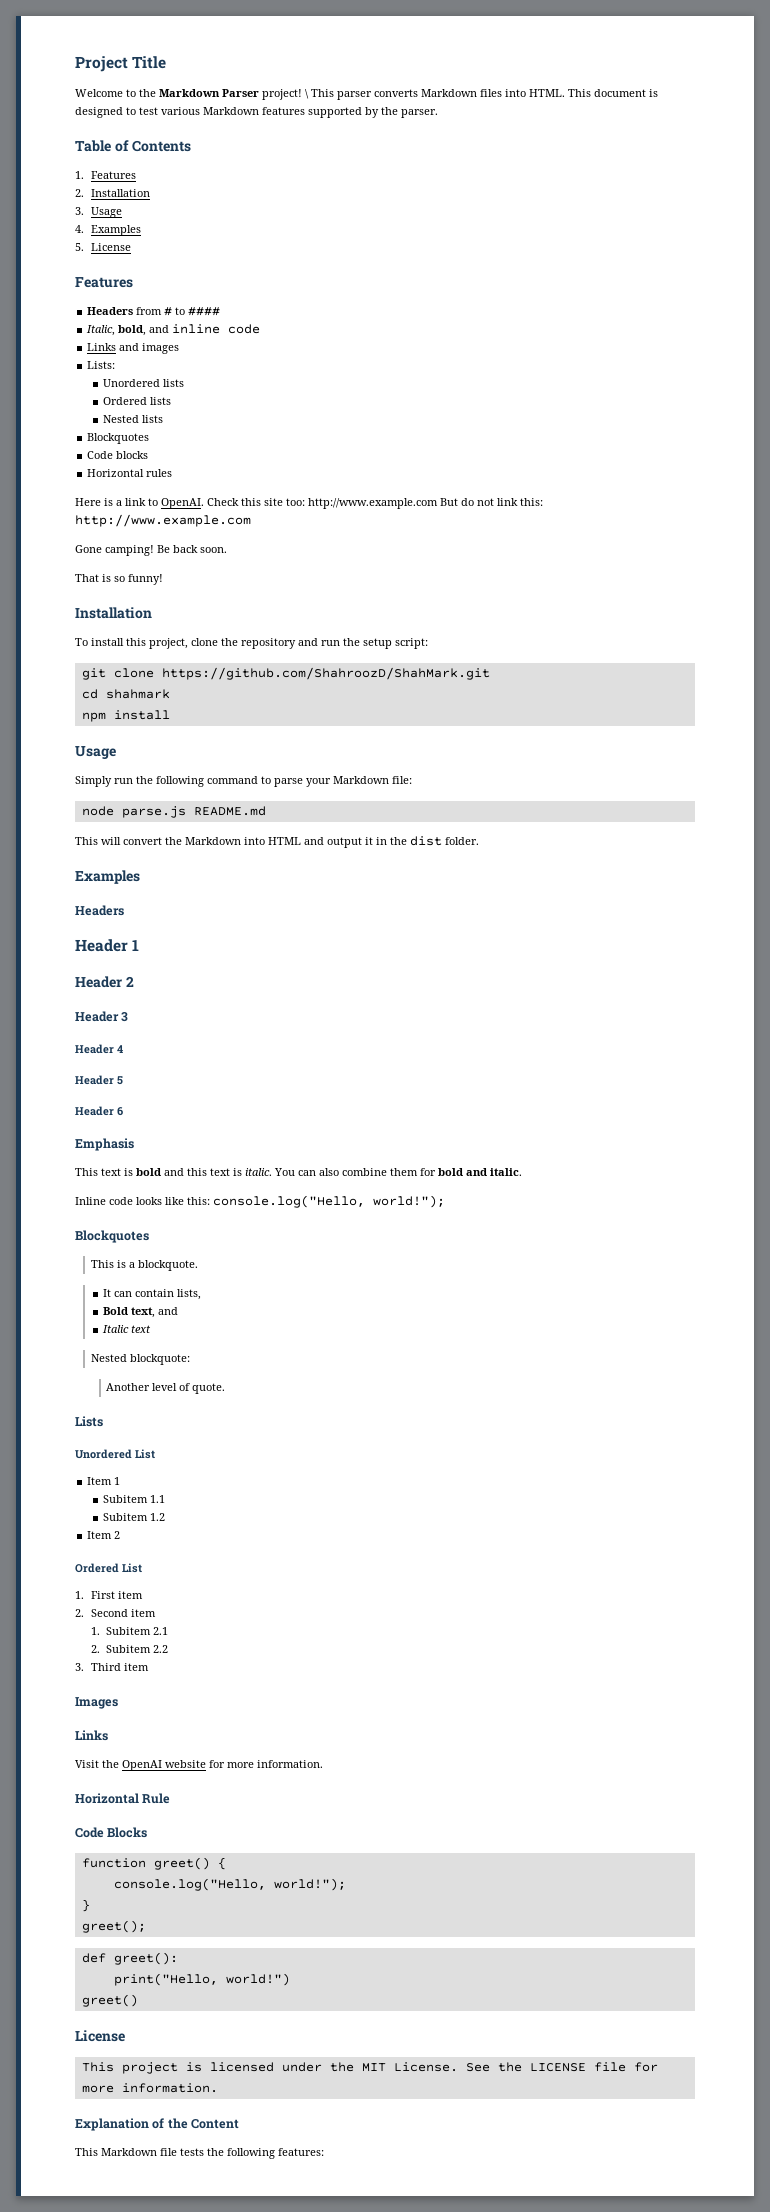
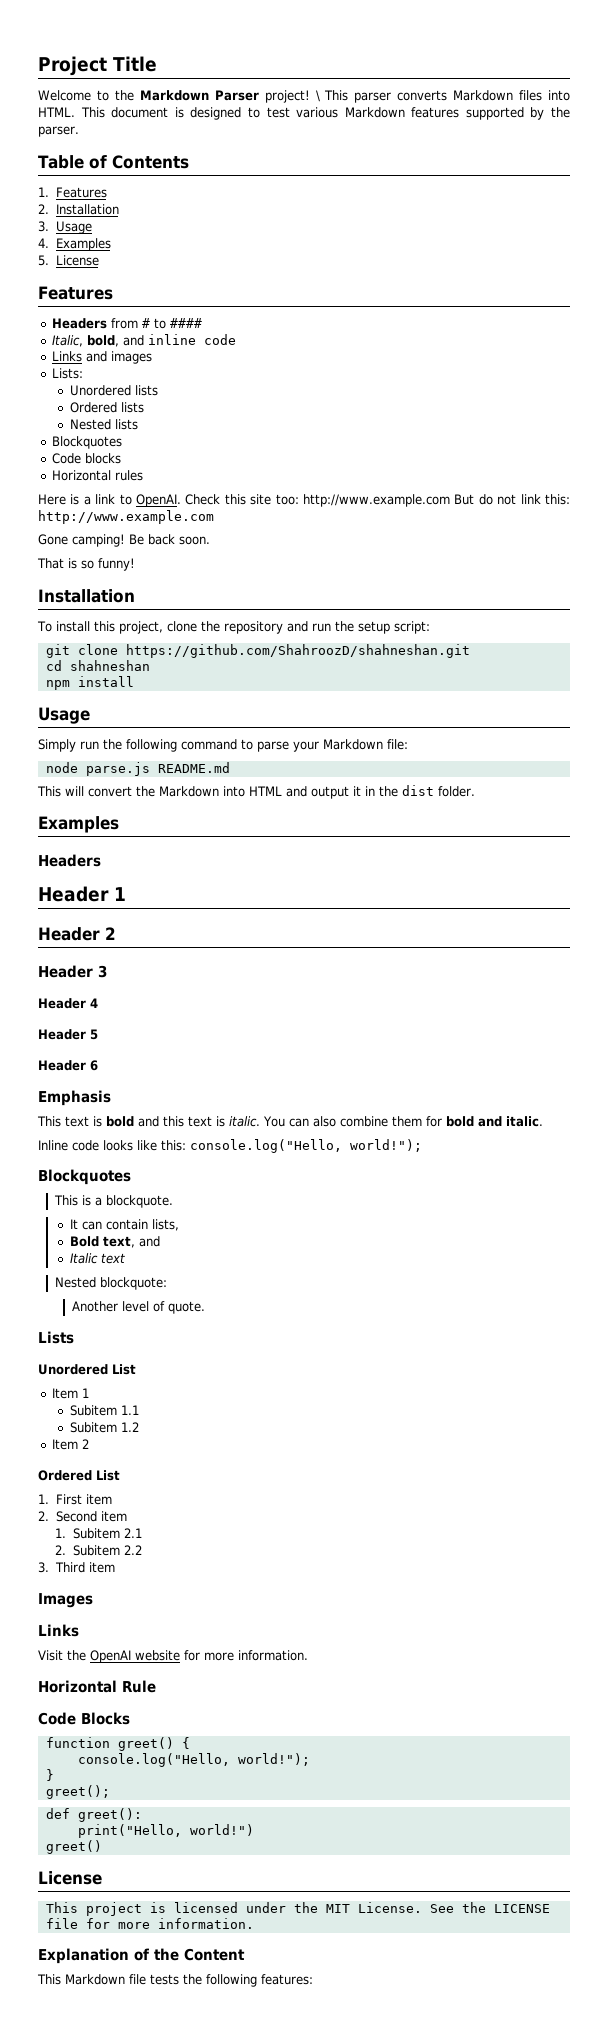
- git clone https://github.com/ShahroozD/ShahMark.git
+ git clone https://github.com/ShahroozD/shahneshan.git
- cd shahmark
+ cd shahneshan

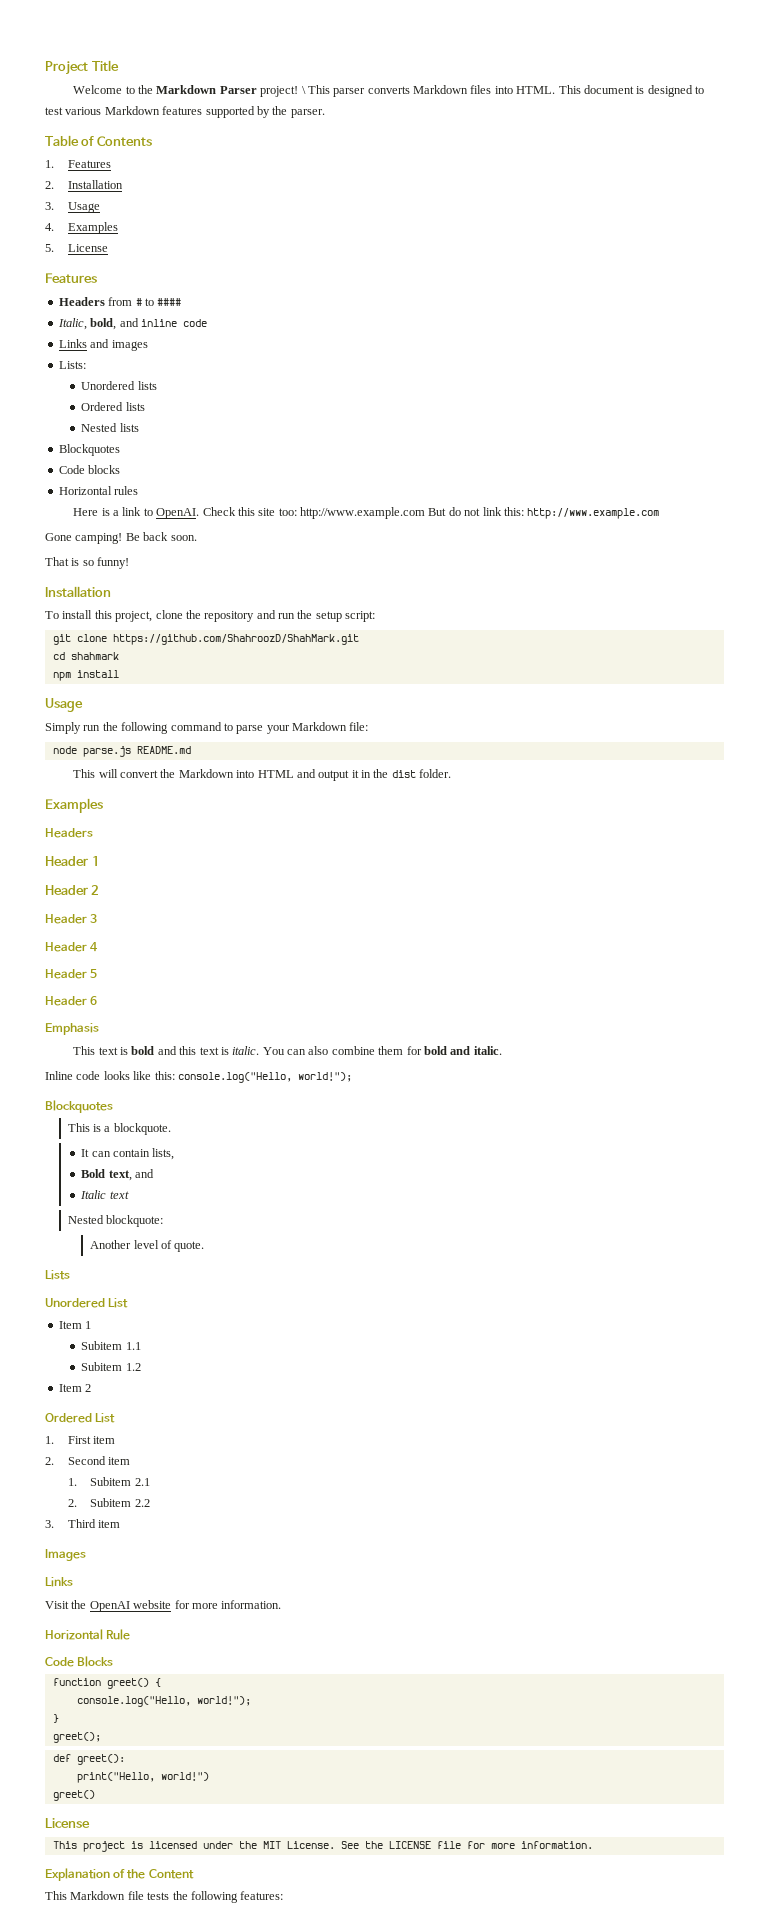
- git clone https://github.com/ShahroozD/shahneshan.git
+ git clone https://github.com/ShahroozD/ShahMark.git
- cd shahneshan
+ cd shahmark

